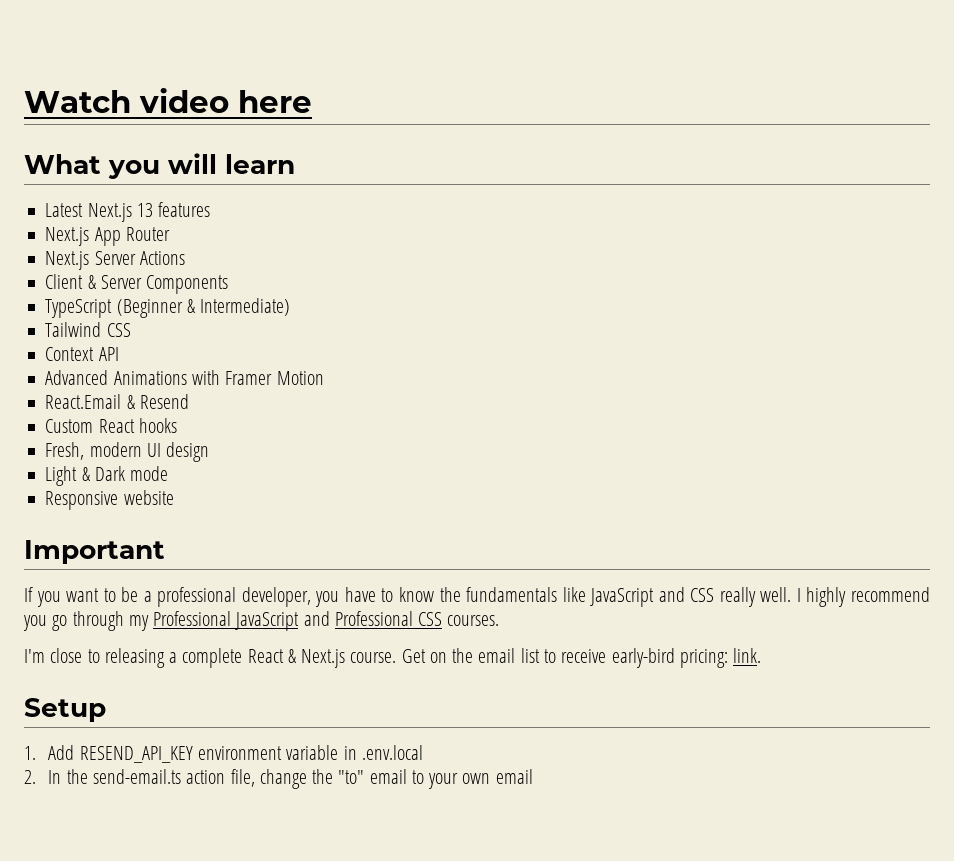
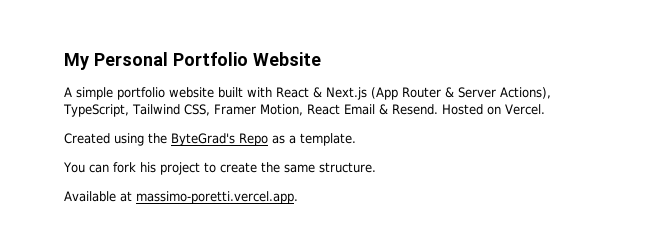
- Watch video here
- What you will learn
- Latest Next.js 13 features
- Next.js App Router
- Next.js Server Actions
- Client & Server Components
- TypeScript (Beginner & Intermediate)
- Tailwind CSS
- Context API
- Advanced Animations with Framer Motion
- React.Email & Resend
- Custom React hooks
- Fresh, modern UI design
- Light & Dark mode
- Responsive website
- Important
- If you want to be a professional developer, you have to know the fundamentals like JavaScript and CSS really well. I highly recommend you go through my Professional JavaScript and Professional CSS courses.
- I'm close to releasing a complete React & Next.js course. Get on the email list to receive early-bird pricing: link.
- Setup
- 1. Add RESEND_API_KEY environment variable in .env.local
- 2. In the send-email.ts action file, change the "to" email to your own email
+ My Personal Portfolio Website
+ A simple portfolio website built with React & Next.js (App Router & Server Actions), TypeScript, Tailwind CSS, Framer Motion, React Email & Resend. Hosted on Vercel.
+ Created using the ByteGrad's Repo as a template.
+ You can fork his project to create the same structure.
+ Available at massimo-poretti.vercel.app.

